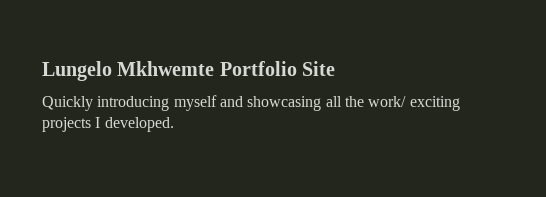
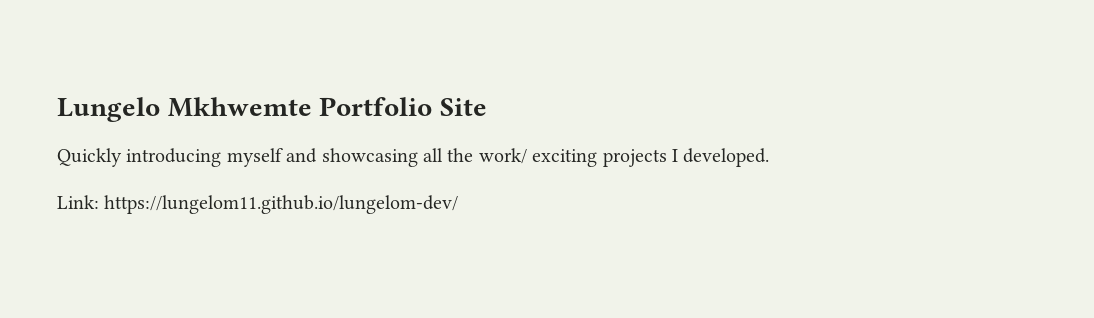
+ Link: https://lungelom11.github.io/lungelom-dev/

